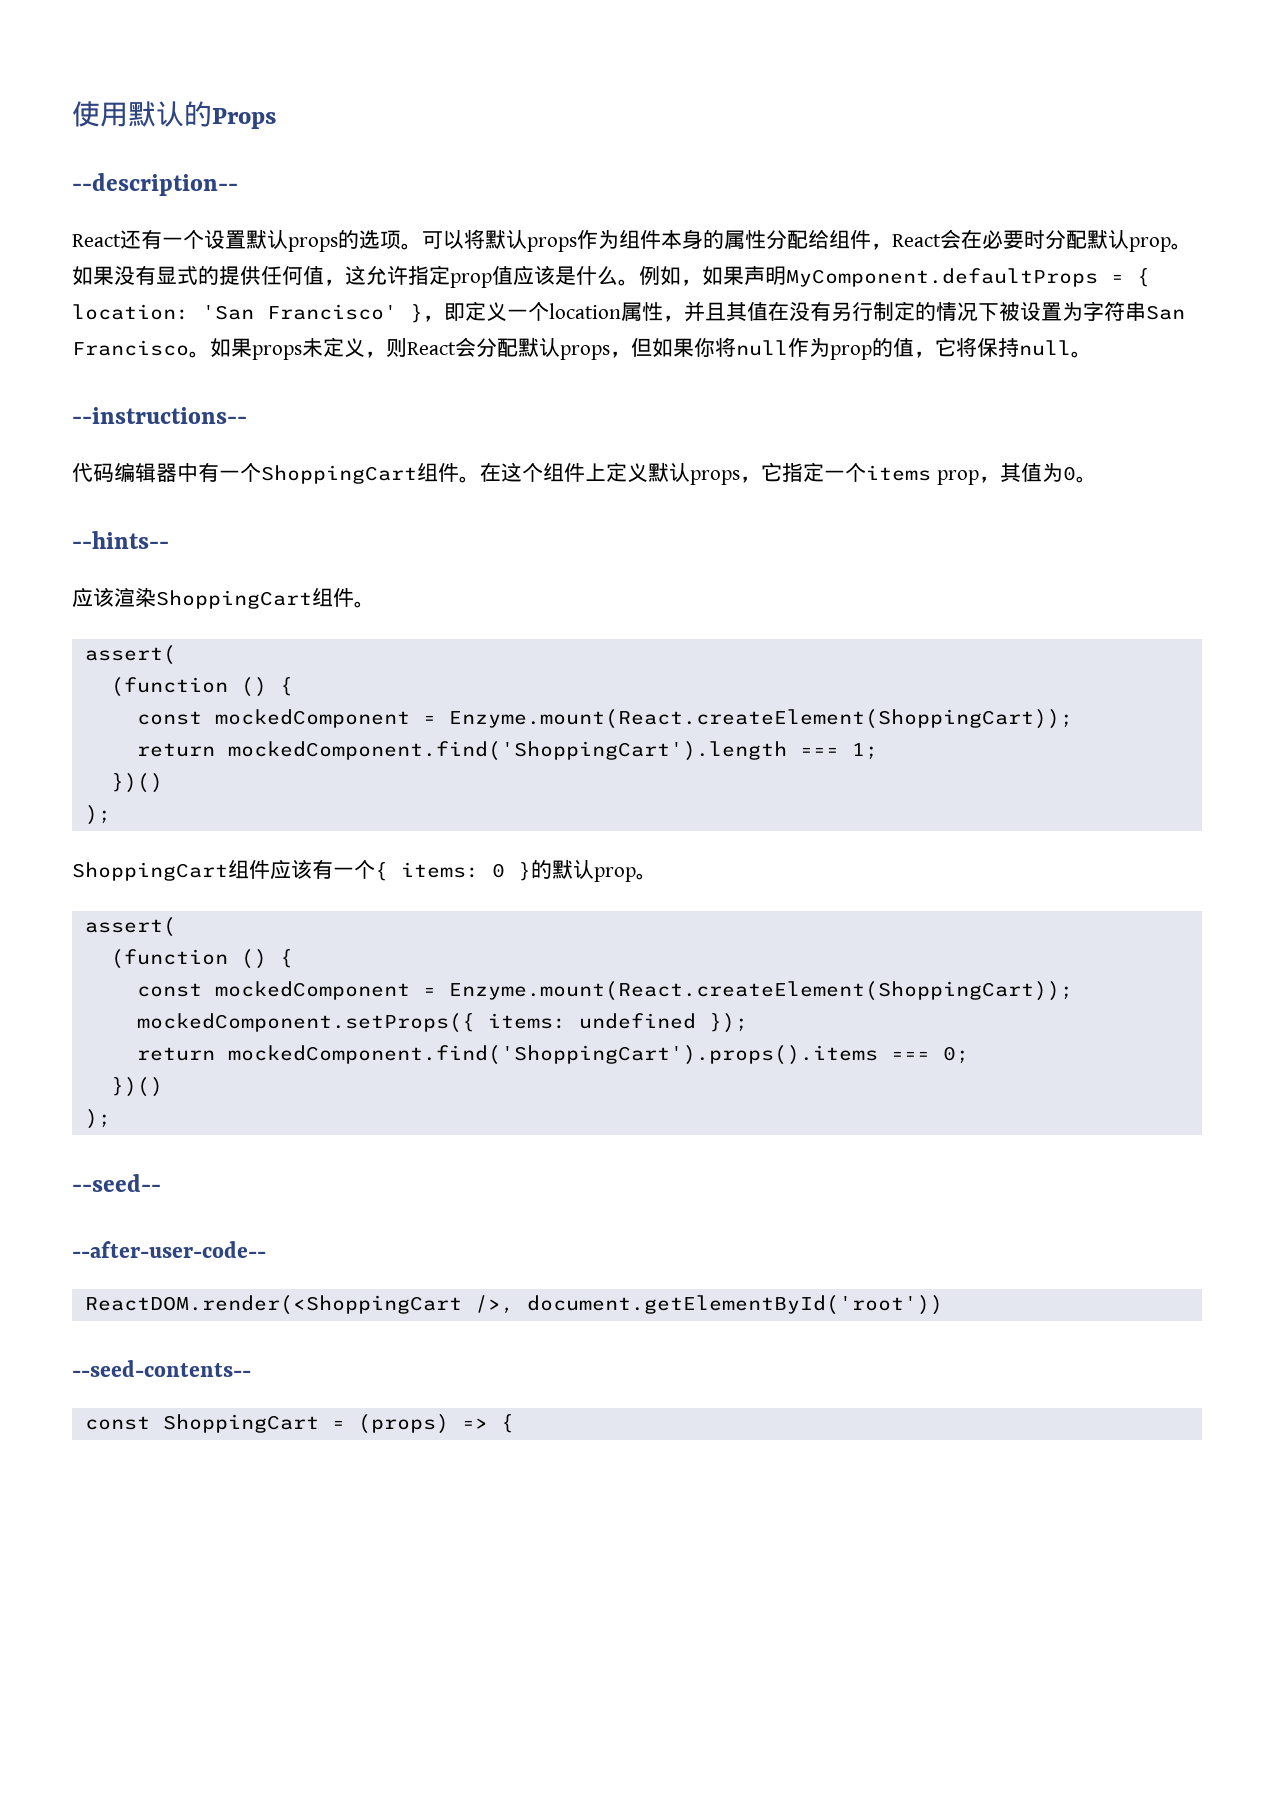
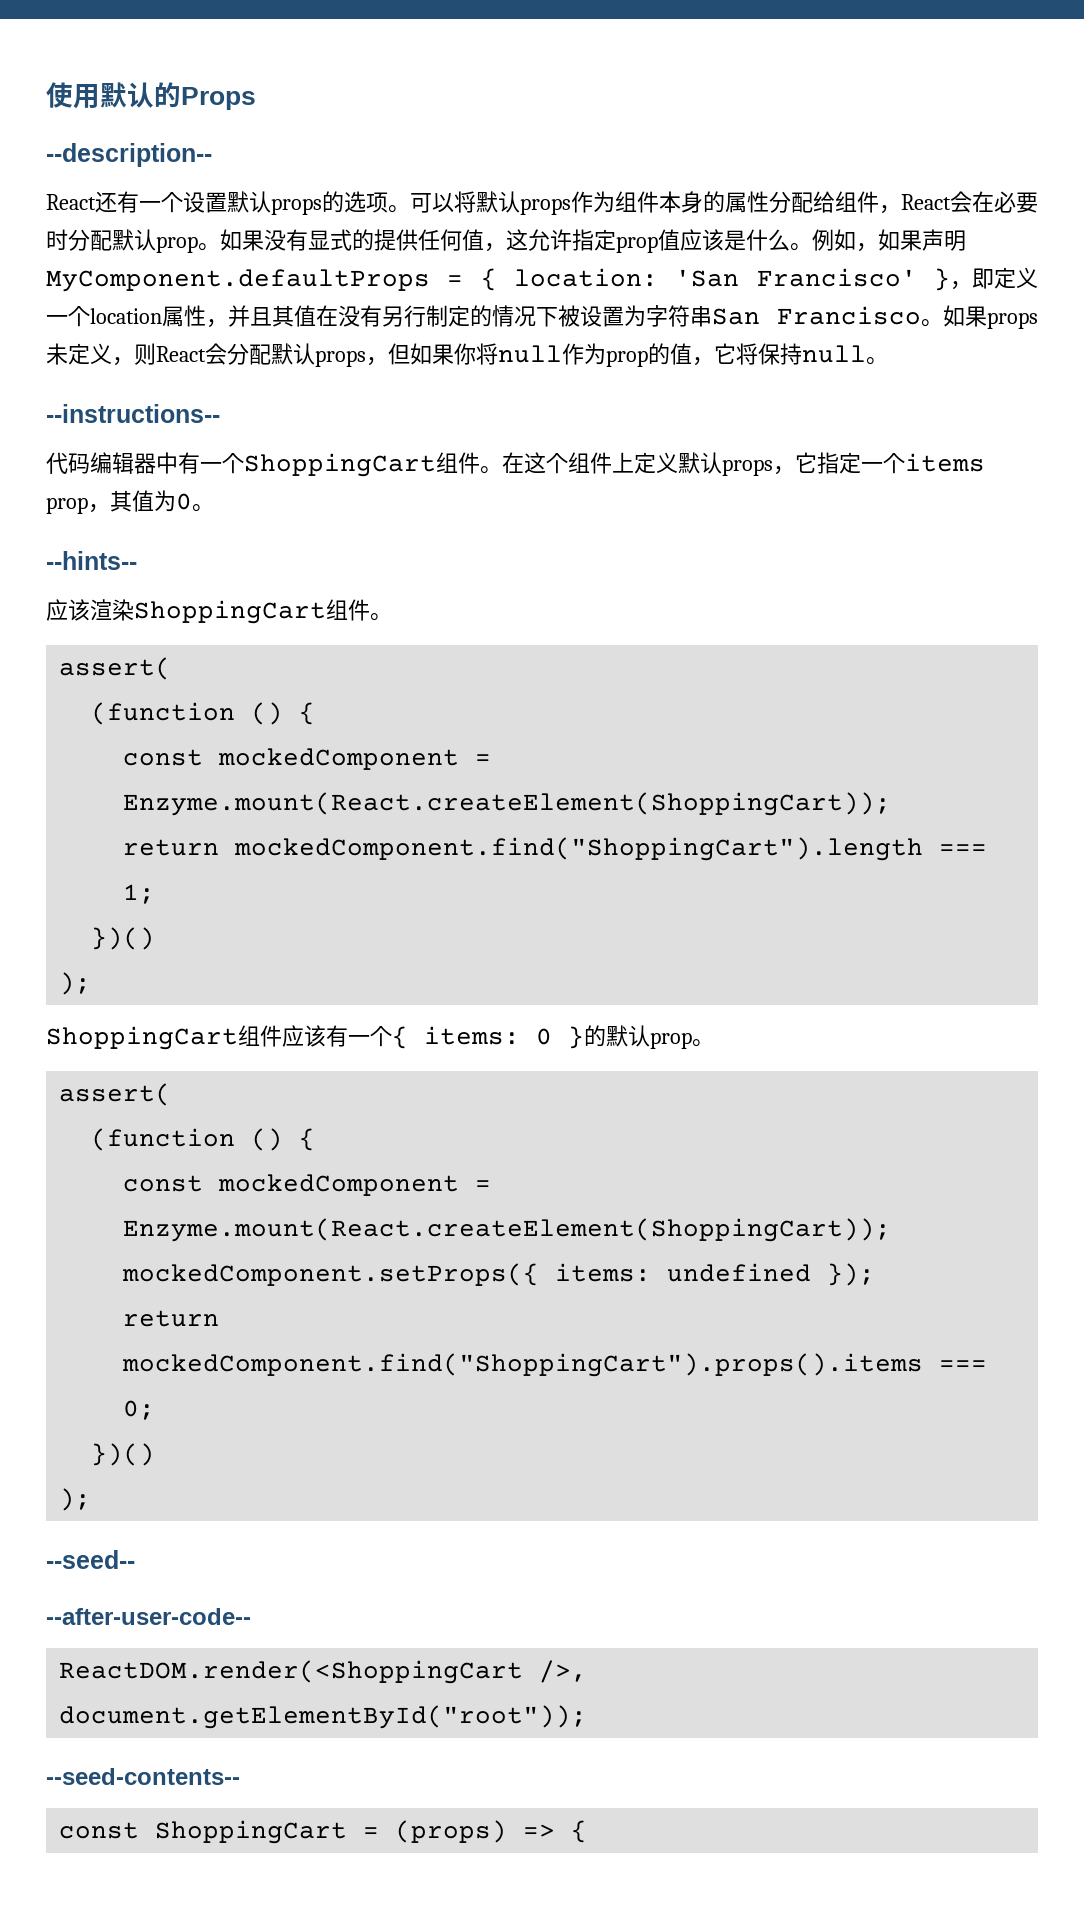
- return mockedComponent.find('ShoppingCart').length === 1;
+ return mockedComponent.find("ShoppingCart").length === 1;
- return mockedComponent.find('ShoppingCart').props().items === 0;
+ return mockedComponent.find("ShoppingCart").props().items === 0;
- ReactDOM.render(<ShoppingCart />, document.getElementById('root'))
+ ReactDOM.render(<ShoppingCart />, document.getElementById("root"));

